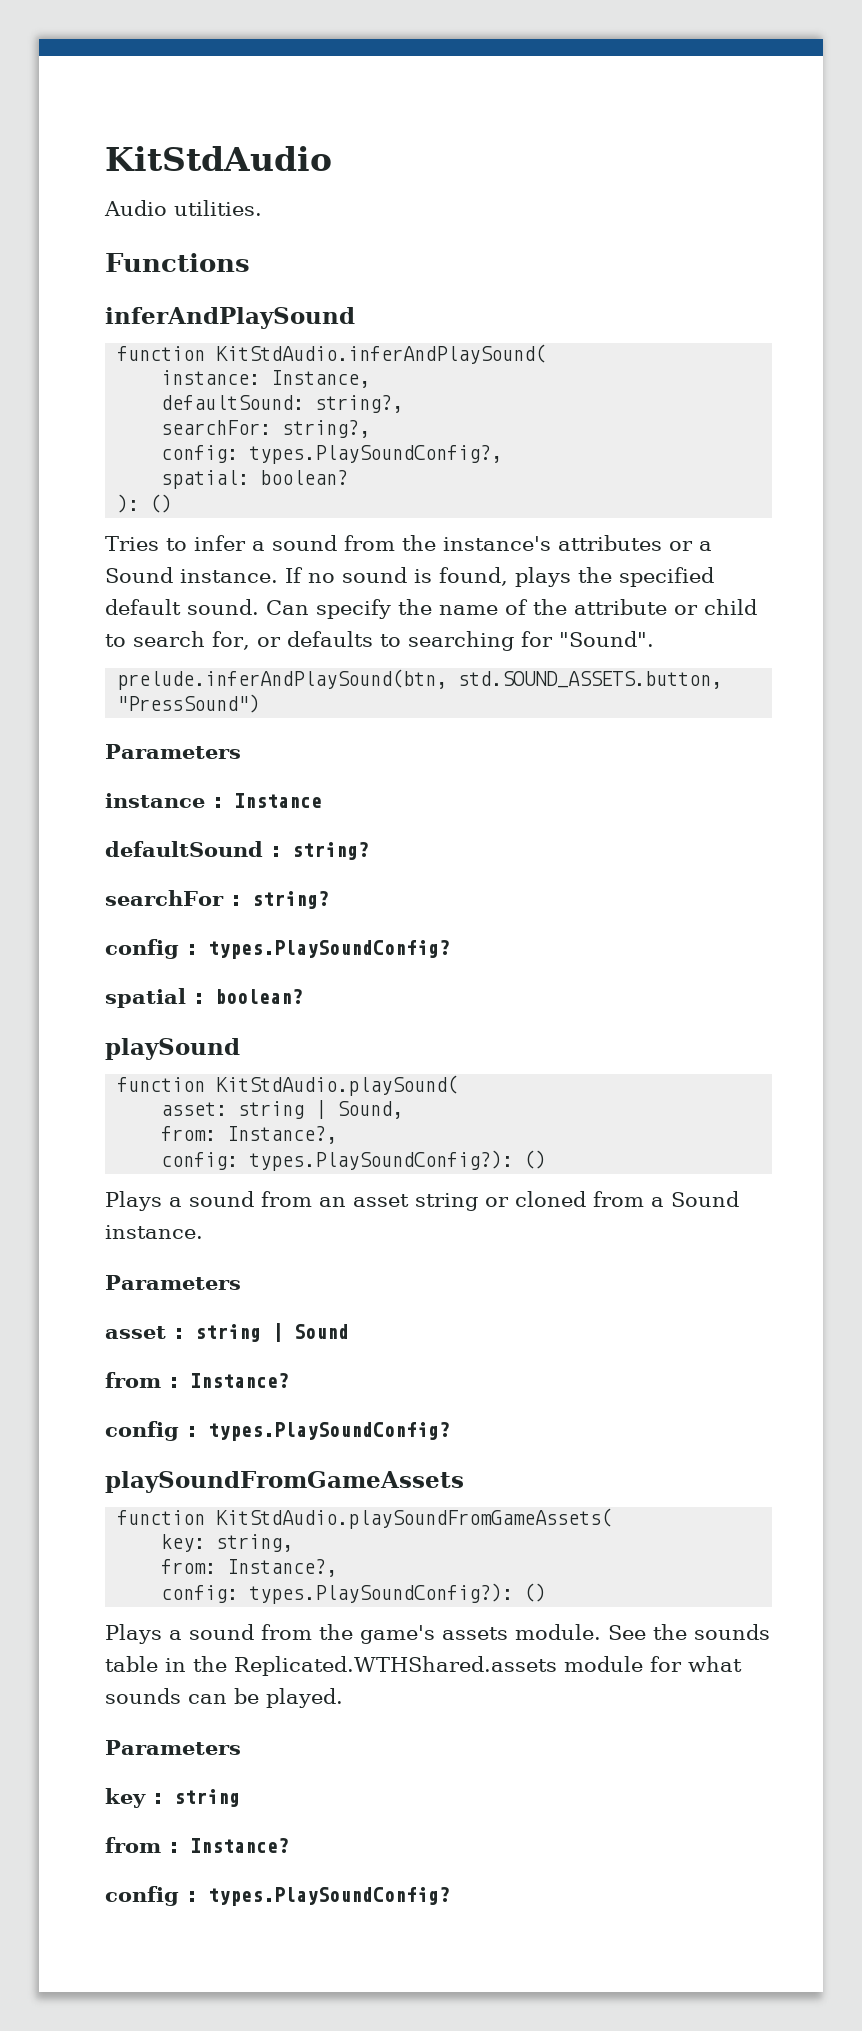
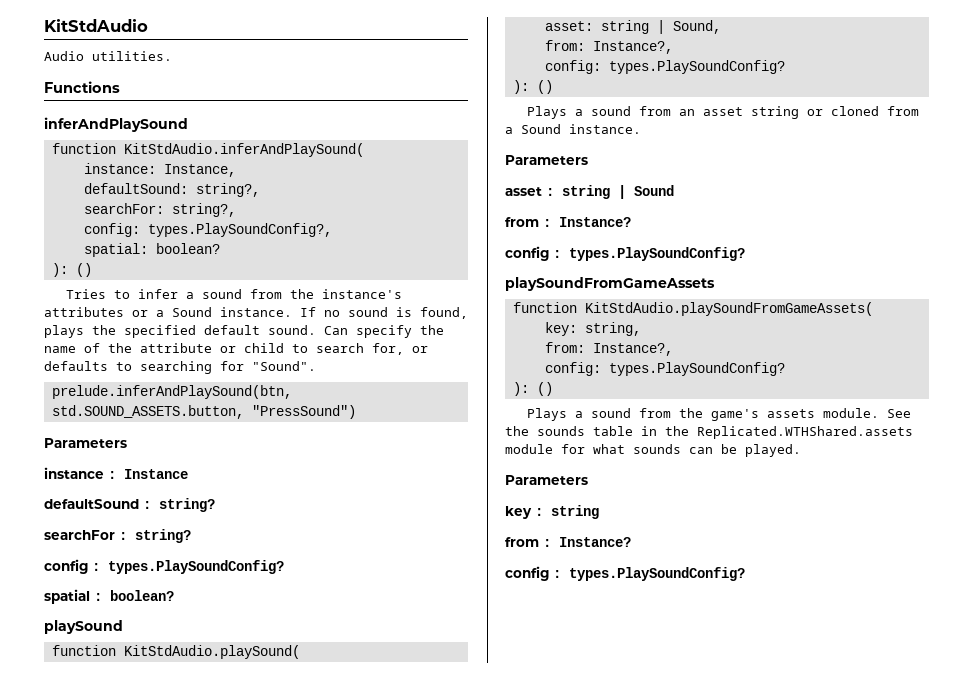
  asset: string | Sound,
  from: Instance?,
- config: types.PlaySoundConfig?): ()
+ config: types.PlaySoundConfig?
+ ): ()
  key: string,
  from: Instance?,
- config: types.PlaySoundConfig?): ()
+ config: types.PlaySoundConfig?
+ ): ()

